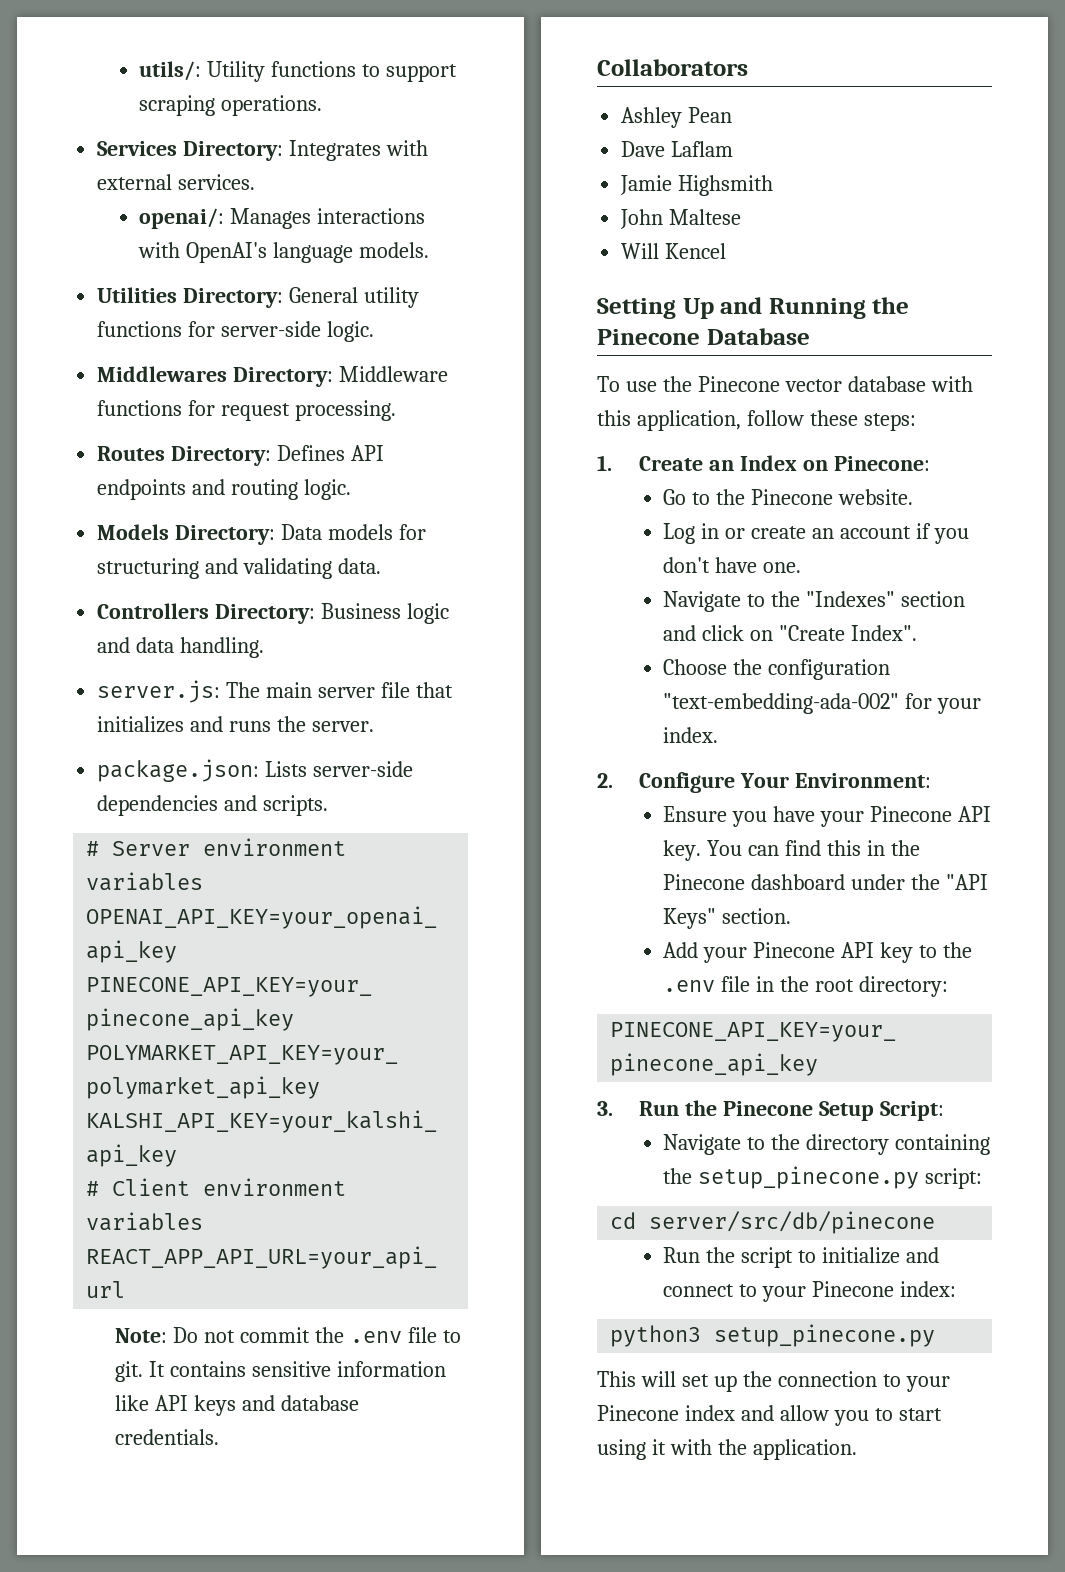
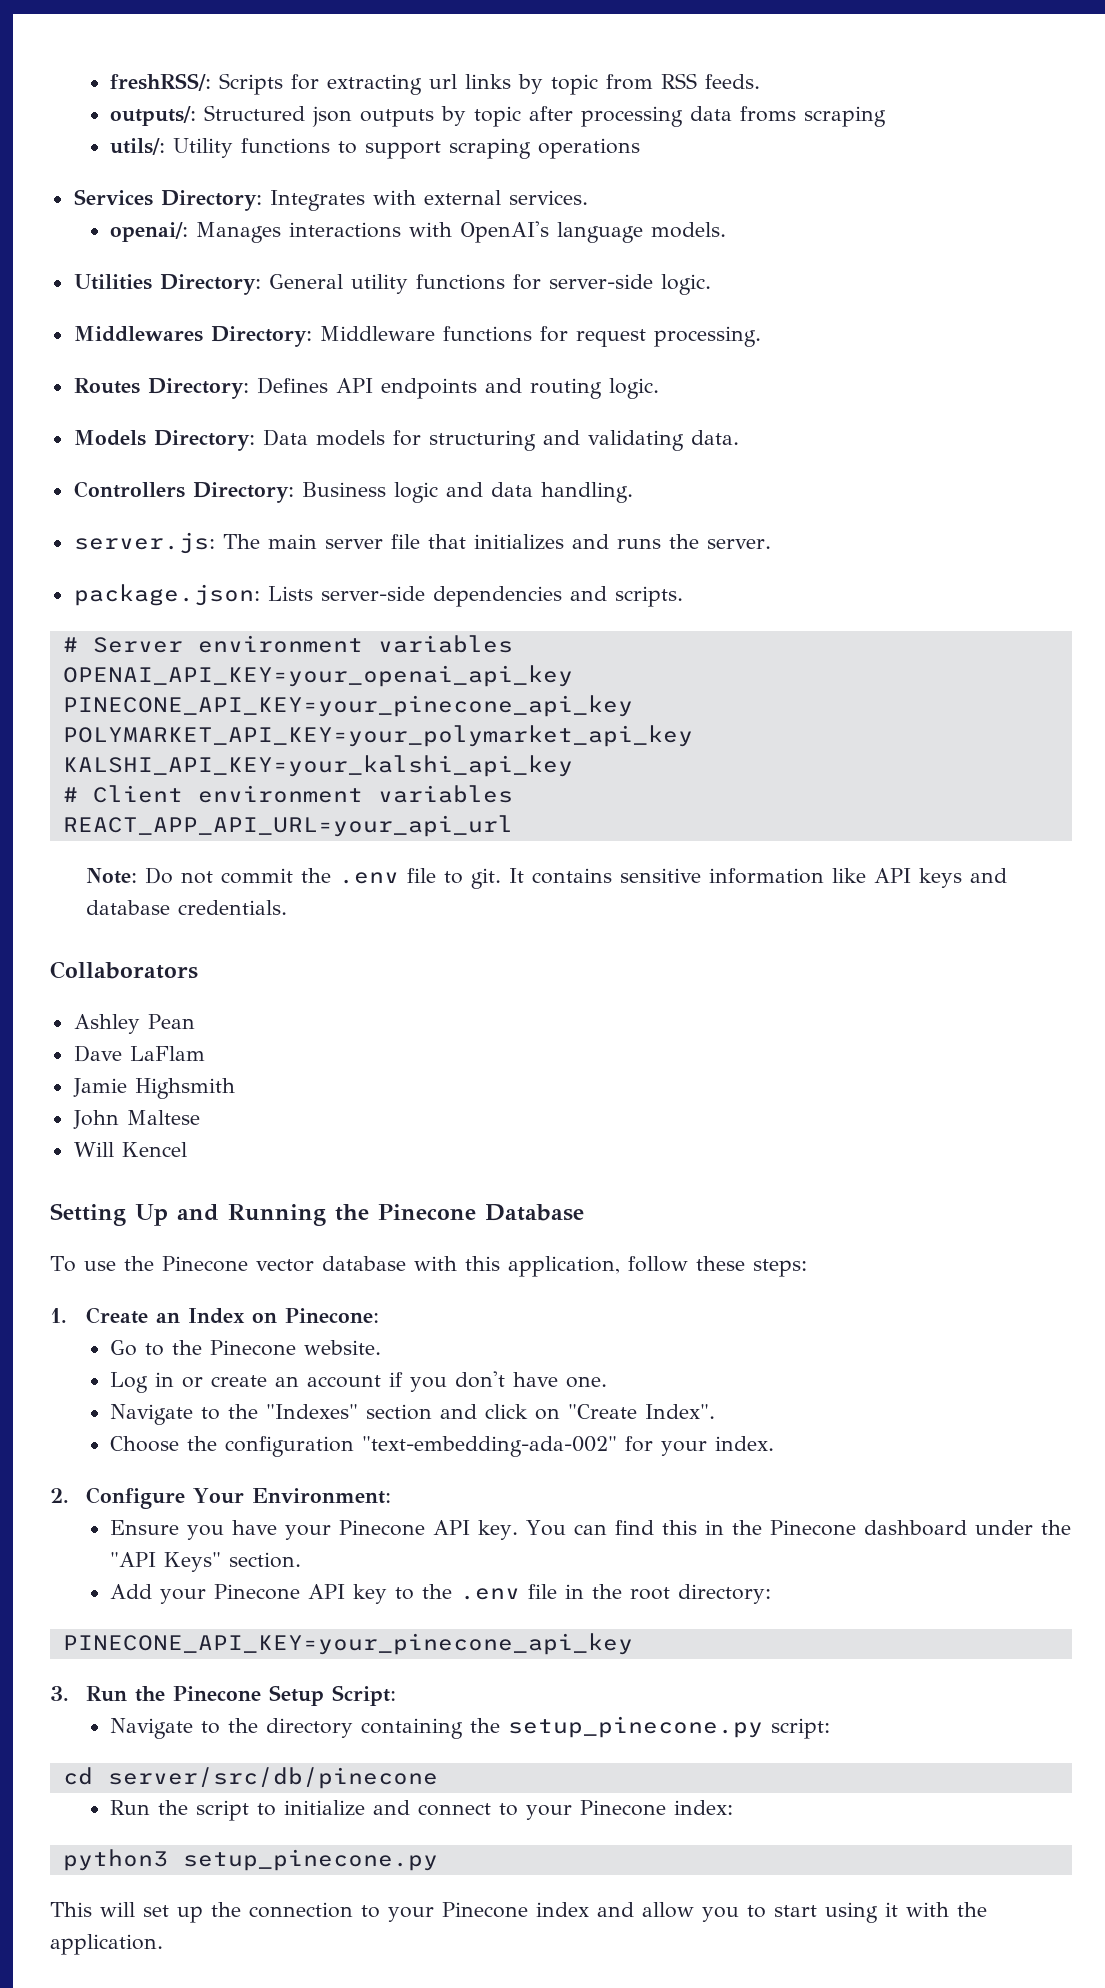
+ freshRSS/: Scripts for extracting url links by topic from RSS feeds.
+ outputs/: Structured json outputs by topic after processing data froms scraping
- utils/: Utility functions to support scraping operations.
+ utils/: Utility functions to support scraping operations
- Dave Laflam
+ Dave LaFlam

